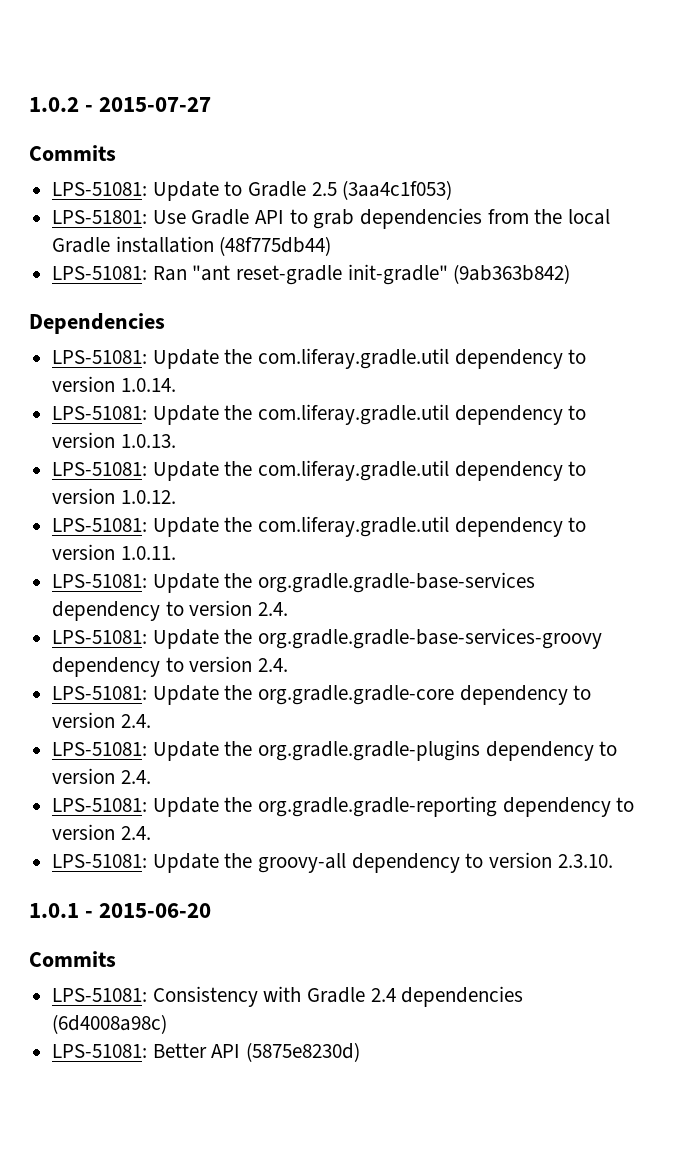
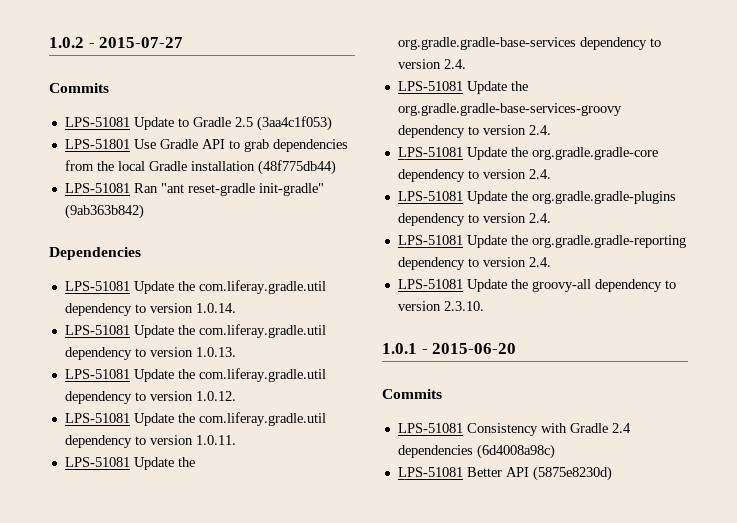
- LPS-51081: Update to Gradle 2.5 (3aa4c1f053)
+ LPS-51081 Update to Gradle 2.5 (3aa4c1f053)
- LPS-51801: Use Gradle API to grab dependencies from the local Gradle installation (48f775db44)
+ LPS-51801 Use Gradle API to grab dependencies from the local Gradle installation (48f775db44)
- LPS-51081: Ran "ant reset-gradle init-gradle" (9ab363b842)
+ LPS-51081 Ran "ant reset-gradle init-gradle" (9ab363b842)
- LPS-51081: Update the com.liferay.gradle.util dependency to version 1.0.14.
+ LPS-51081 Update the com.liferay.gradle.util dependency to version 1.0.14.
- LPS-51081: Update the com.liferay.gradle.util dependency to version 1.0.13.
+ LPS-51081 Update the com.liferay.gradle.util dependency to version 1.0.13.
- LPS-51081: Update the com.liferay.gradle.util dependency to version 1.0.12.
+ LPS-51081 Update the com.liferay.gradle.util dependency to version 1.0.12.
- LPS-51081: Update the com.liferay.gradle.util dependency to version 1.0.11.
+ LPS-51081 Update the com.liferay.gradle.util dependency to version 1.0.11.
- LPS-51081: Update the org.gradle.gradle-base-services dependency to version 2.4.
+ LPS-51081 Update the org.gradle.gradle-base-services dependency to version 2.4.
- LPS-51081: Update the org.gradle.gradle-base-services-groovy dependency to version 2.4.
+ LPS-51081 Update the org.gradle.gradle-base-services-groovy dependency to version 2.4.
- LPS-51081: Update the org.gradle.gradle-core dependency to version 2.4.
+ LPS-51081 Update the org.gradle.gradle-core dependency to version 2.4.
- LPS-51081: Update the org.gradle.gradle-plugins dependency to version 2.4.
+ LPS-51081 Update the org.gradle.gradle-plugins dependency to version 2.4.
- LPS-51081: Update the org.gradle.gradle-reporting dependency to version 2.4.
+ LPS-51081 Update the org.gradle.gradle-reporting dependency to version 2.4.
- LPS-51081: Update the groovy-all dependency to version 2.3.10.
+ LPS-51081 Update the groovy-all dependency to version 2.3.10.
- LPS-51081: Consistency with Gradle 2.4 dependencies (6d4008a98c)
+ LPS-51081 Consistency with Gradle 2.4 dependencies (6d4008a98c)
- LPS-51081: Better API (5875e8230d)
+ LPS-51081 Better API (5875e8230d)

